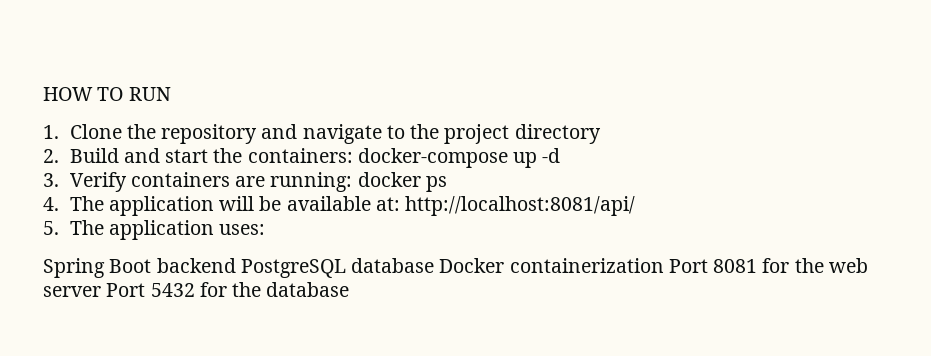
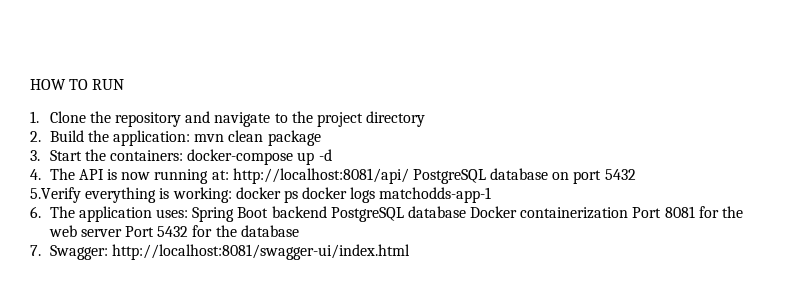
- 2. Build and start the containers: docker-compose up -d
+ 2. Build the application: mvn clean package
+ 3. Start the containers: docker-compose up -d
- 3. Verify containers are running: docker ps
- 4. The application will be available at: http://localhost:8081/api/
- 5. The application uses:
- Spring Boot backend PostgreSQL database Docker containerization Port 8081 for the web server Port 5432 for the database
+ 4. The API is now running at: http://localhost:8081/api/ PostgreSQL database on port 5432
+ 5.Verify everything is working: docker ps docker logs matchodds-app-1
+ 6. The application uses: Spring Boot backend PostgreSQL database Docker containerization Port 8081 for the web server Port 5432 for the database
+ 7. Swagger: http://localhost:8081/swagger-ui/index.html

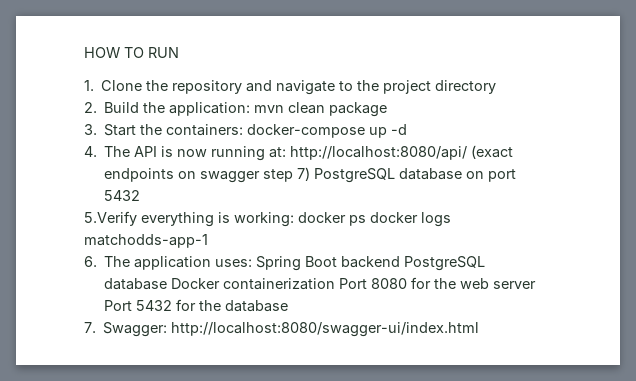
- 4. The API is now running at: http://localhost:8081/api/ PostgreSQL database on port 5432
+ 4. The API is now running at: http://localhost:8080/api/ (exact endpoints on swagger step 7) PostgreSQL database on port 5432
- 6. The application uses: Spring Boot backend PostgreSQL database Docker containerization Port 8081 for the web server Port 5432 for the database
+ 6. The application uses: Spring Boot backend PostgreSQL database Docker containerization Port 8080 for the web server Port 5432 for the database
- 7. Swagger: http://localhost:8081/swagger-ui/index.html
+ 7. Swagger: http://localhost:8080/swagger-ui/index.html

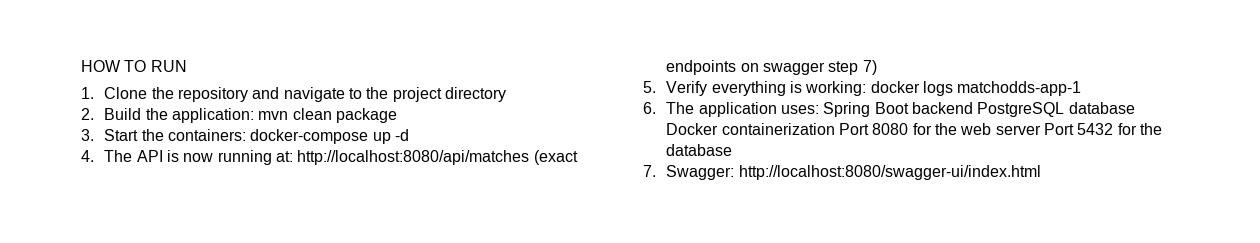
- 4. The API is now running at: http://localhost:8080/api/ (exact endpoints on swagger step 7) PostgreSQL database on port 5432
- 5.Verify everything is working: docker ps docker logs matchodds-app-1
+ 4. The API is now running at: http://localhost:8080/api/matches (exact endpoints on swagger step 7)
+ 5. Verify everything is working: docker logs matchodds-app-1

